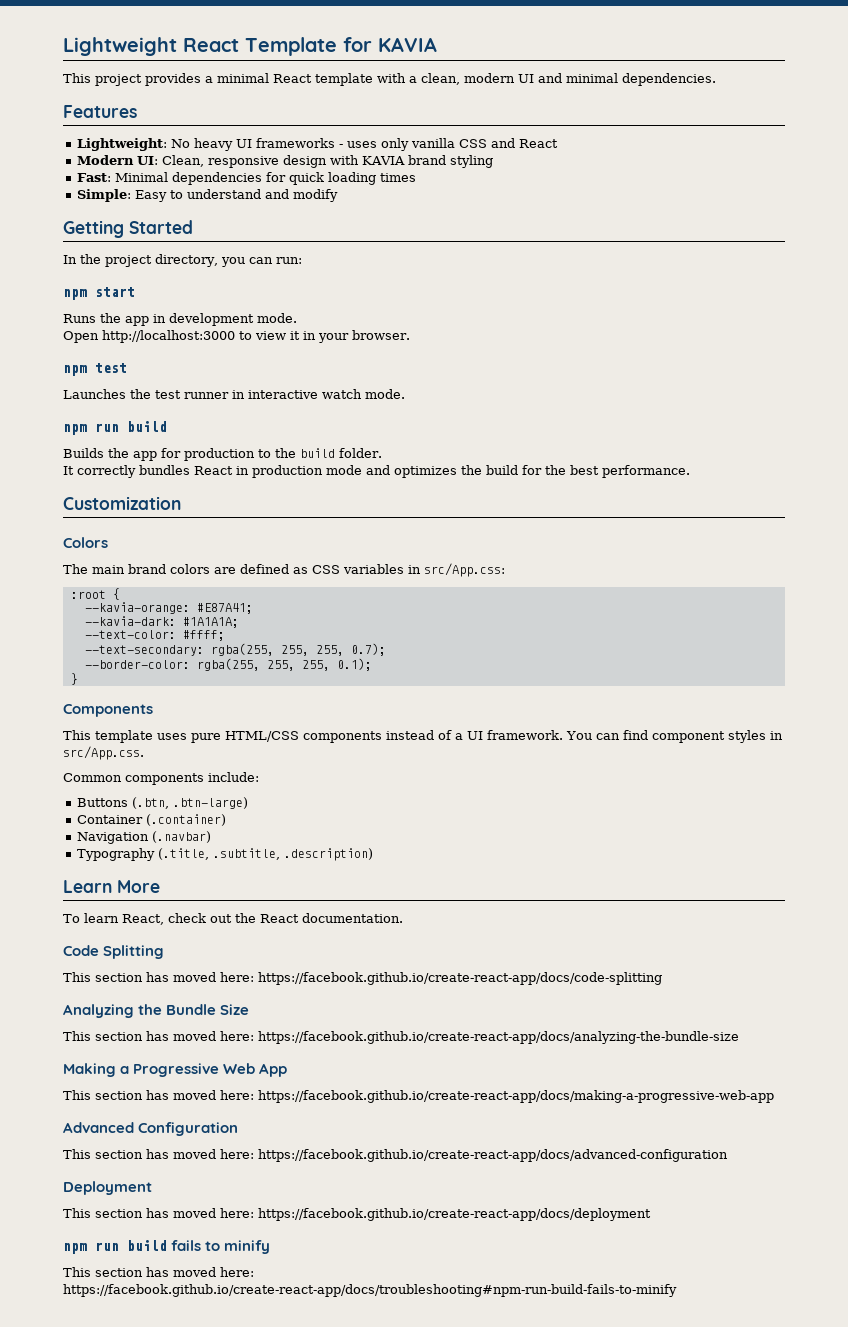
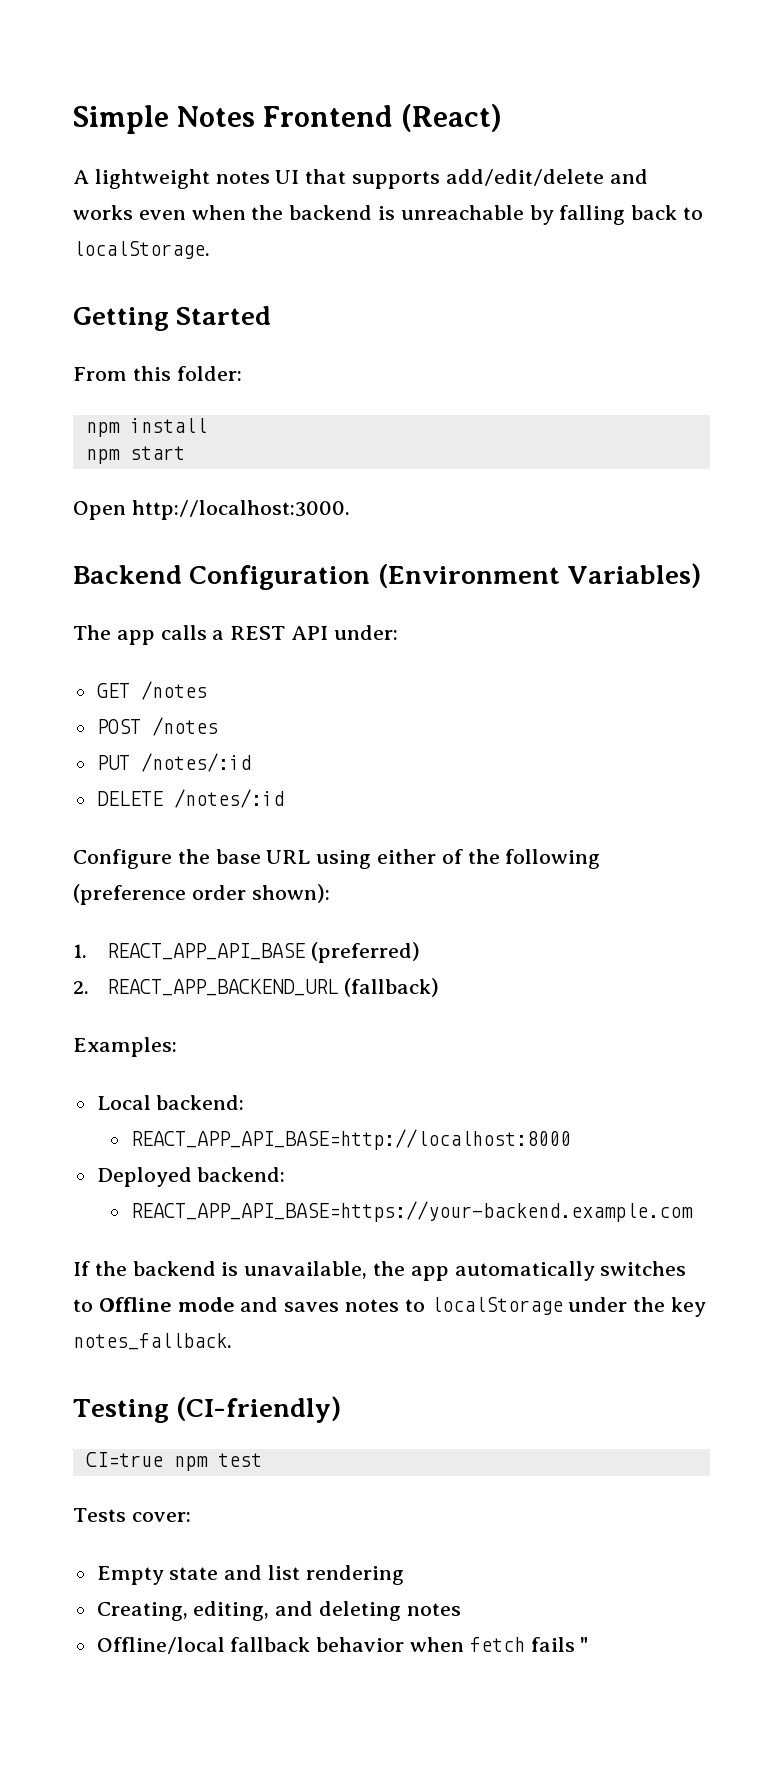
- Lightweight React Template for KAVIA
- This project provides a minimal React template with a clean, modern UI and minimal dependencies.
- Features
- Lightweight: No heavy UI frameworks - uses only vanilla CSS and React
- Modern UI: Clean, responsive design with KAVIA brand styling
- Fast: Minimal dependencies for quick loading times
- Simple: Easy to understand and modify
+ Simple Notes Frontend (React)
+ A lightweight notes UI that supports add/edit/delete and works even when the backend is unreachable by falling back to localStorage.
  Getting Started
- In the project directory, you can run:
+ From this folder:
+ npm install
  npm start
- Runs the app in development mode.
- Open http://localhost:3000 to view it in your browser.
- npm test
- Launches the test runner in interactive watch mode.
- npm run build
- Builds the app for production to the build folder.
- It correctly bundles React in production mode and optimizes the build for the best performance.
- Customization
- Colors
- The main brand colors are defined as CSS variables in src/App.css:
- :root {
- --kavia-orange: #E87A41;
- --kavia-dark: #1A1A1A;
- --text-color: #ffff;
- --text-secondary: rgba(255, 255, 255, 0.7);
- --border-color: rgba(255, 255, 255, 0.1);
- }
- Components
- This template uses pure HTML/CSS components instead of a UI framework. You can find component styles in src/App.css.
- Common components include:
- Buttons (.btn, .btn-large)
- Container (.container)
- Navigation (.navbar)
- Typography (.title, .subtitle, .description)
- Learn More
- To learn React, check out the React documentation.
- Code Splitting
- This section has moved here: https://facebook.github.io/create-react-app/docs/code-splitting
- Analyzing the Bundle Size
- This section has moved here: https://facebook.github.io/create-react-app/docs/analyzing-the-bundle-size
- Making a Progressive Web App
- This section has moved here: https://facebook.github.io/create-react-app/docs/making-a-progressive-web-app
- Advanced Configuration
- This section has moved here: https://facebook.github.io/create-react-app/docs/advanced-configuration
- Deployment
- This section has moved here: https://facebook.github.io/create-react-app/docs/deployment
- npm run build fails to minify
- This section has moved here: https://facebook.github.io/create-react-app/docs/troubleshooting#npm-run-build-fails-to-minify
+ Open http://localhost:3000.
+ Backend Configuration (Environment Variables)
+ The app calls a REST API under:
+ GET /notes
+ POST /notes
+ PUT /notes/:id
+ DELETE /notes/:id
+ Configure the base URL using either of the following (preference order shown):
+ 1. REACT_APP_API_BASE (preferred)
+ 2. REACT_APP_BACKEND_URL (fallback)
+ Examples:
+ Local backend:
+ REACT_APP_API_BASE=http://localhost:8000
+ Deployed backend:
+ REACT_APP_API_BASE=https://your-backend.example.com
+ If the backend is unavailable, the app automatically switches to Offline mode and saves notes to localStorage under the key notes_fallback.
+ Testing (CI-friendly)
+ CI=true npm test
+ Tests cover:
+ Empty state and list rendering
+ Creating, editing, and deleting notes
+ Offline/local fallback behavior when fetch fails "

